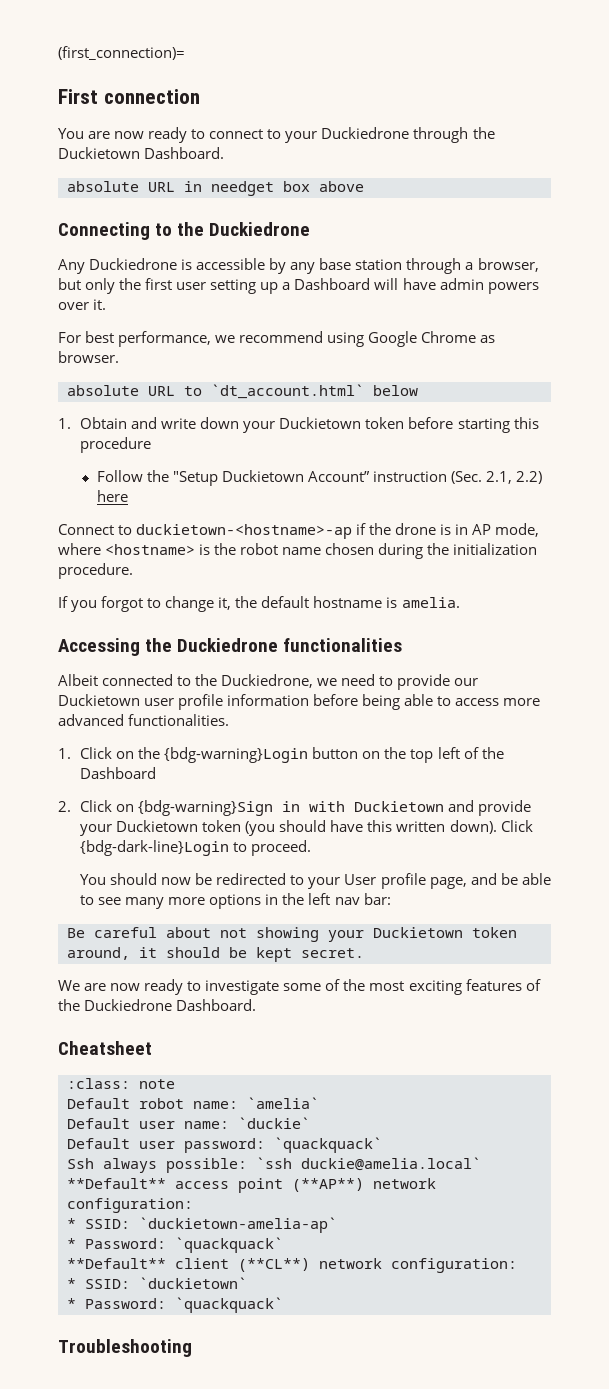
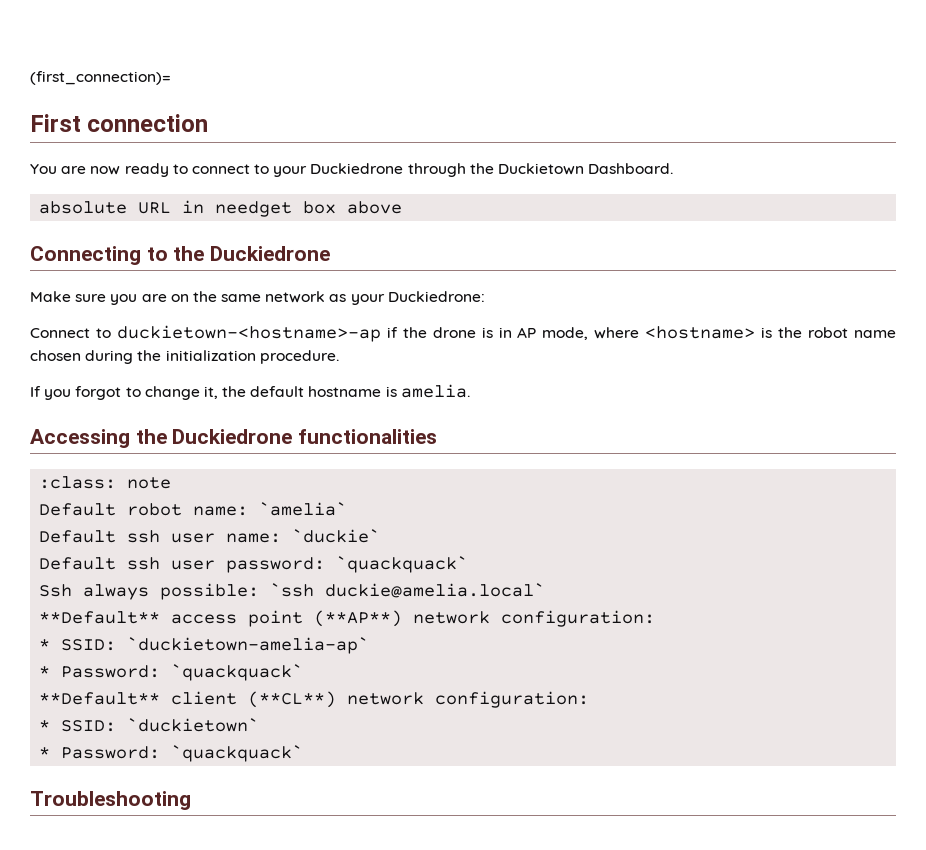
- Any Duckiedrone is accessible by any base station through a browser, but only the first user setting up a Dashboard will have admin powers over it.
- For best performance, we recommend using Google Chrome as browser.
- absolute URL to `dt_account.html` below
- 1. Obtain and write down your Duckietown token before starting this procedure
- Follow the "Setup Duckietown Account” instruction (Sec. 2.1, 2.2) here
+ Make sure you are on the same network as your Duckiedrone:
- Albeit connected to the Duckiedrone, we need to provide our Duckietown user profile information before being able to access more advanced functionalities.
- 1. Click on the {bdg-warning}Login button on the top left of the Dashboard
- 2. Click on {bdg-warning}Sign in with Duckietown and provide your Duckietown token (you should have this written down). Click {bdg-dark-line}Login to proceed.
- You should now be redirected to your User profile page, and be able to see many more options in the left nav bar:
- Be careful about not showing your Duckietown token around, it should be kept secret.
- We are now ready to investigate some of the most exciting features of the Duckiedrone Dashboard.
- Cheatsheet
- Default user name: `duckie`
+ Default ssh user name: `duckie`
- Default user password: `quackquack`
+ Default ssh user password: `quackquack`

